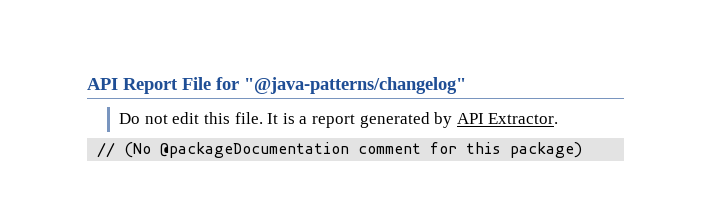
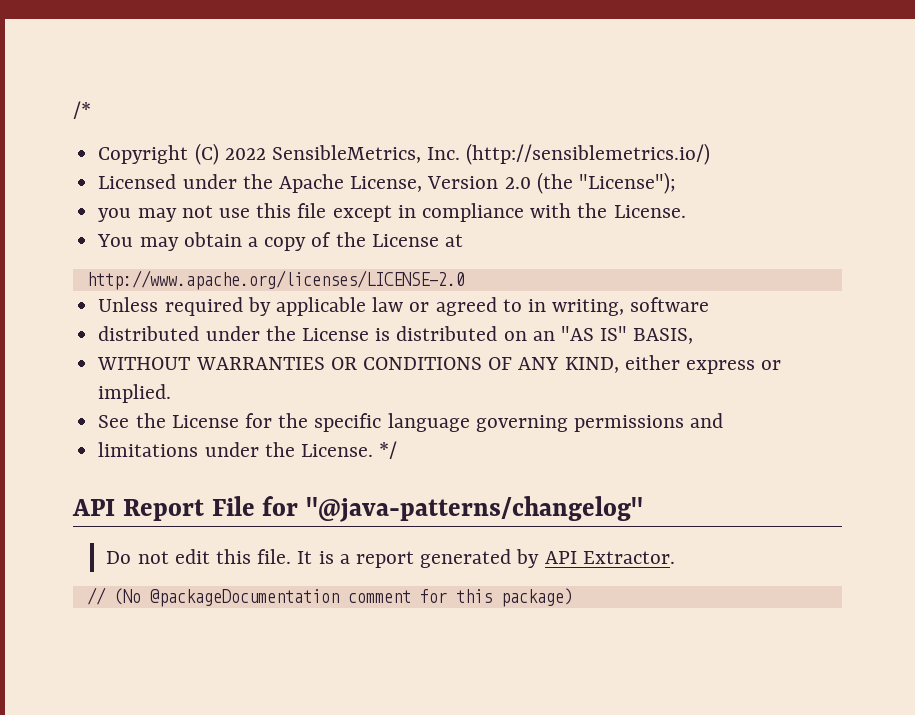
+ /*
+ Copyright (C) 2022 SensibleMetrics, Inc. (http://sensiblemetrics.io/)
+ Licensed under the Apache License, Version 2.0 (the "License");
+ you may not use this file except in compliance with the License.
+ You may obtain a copy of the License at
+ http://www.apache.org/licenses/LICENSE-2.0
+ Unless required by applicable law or agreed to in writing, software
+ distributed under the License is distributed on an "AS IS" BASIS,
+ WITHOUT WARRANTIES OR CONDITIONS OF ANY KIND, either express or implied.
+ See the License for the specific language governing permissions and
+ limitations under the License. */

